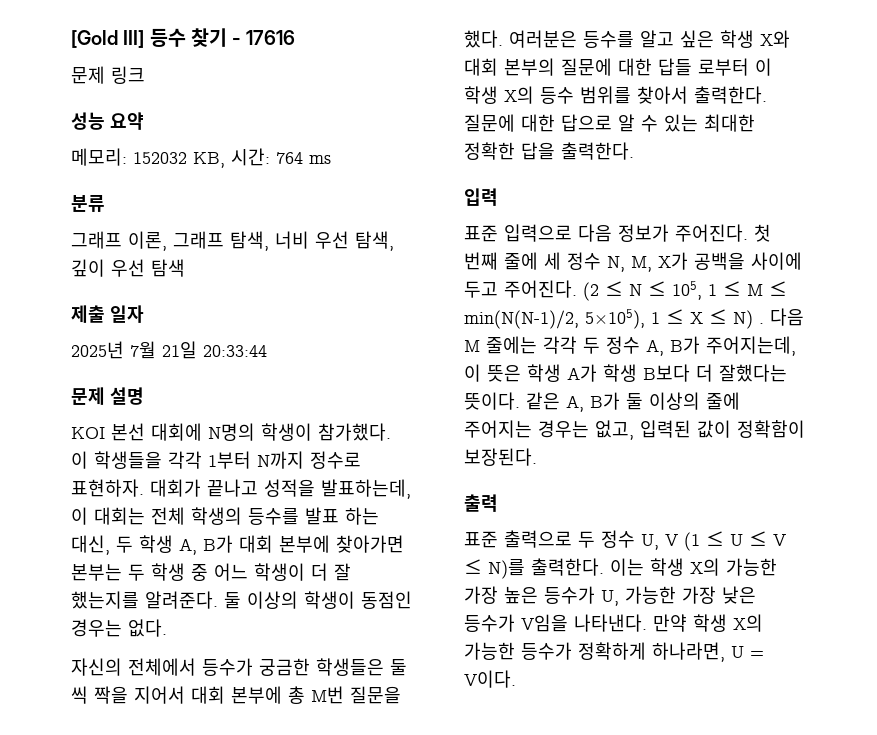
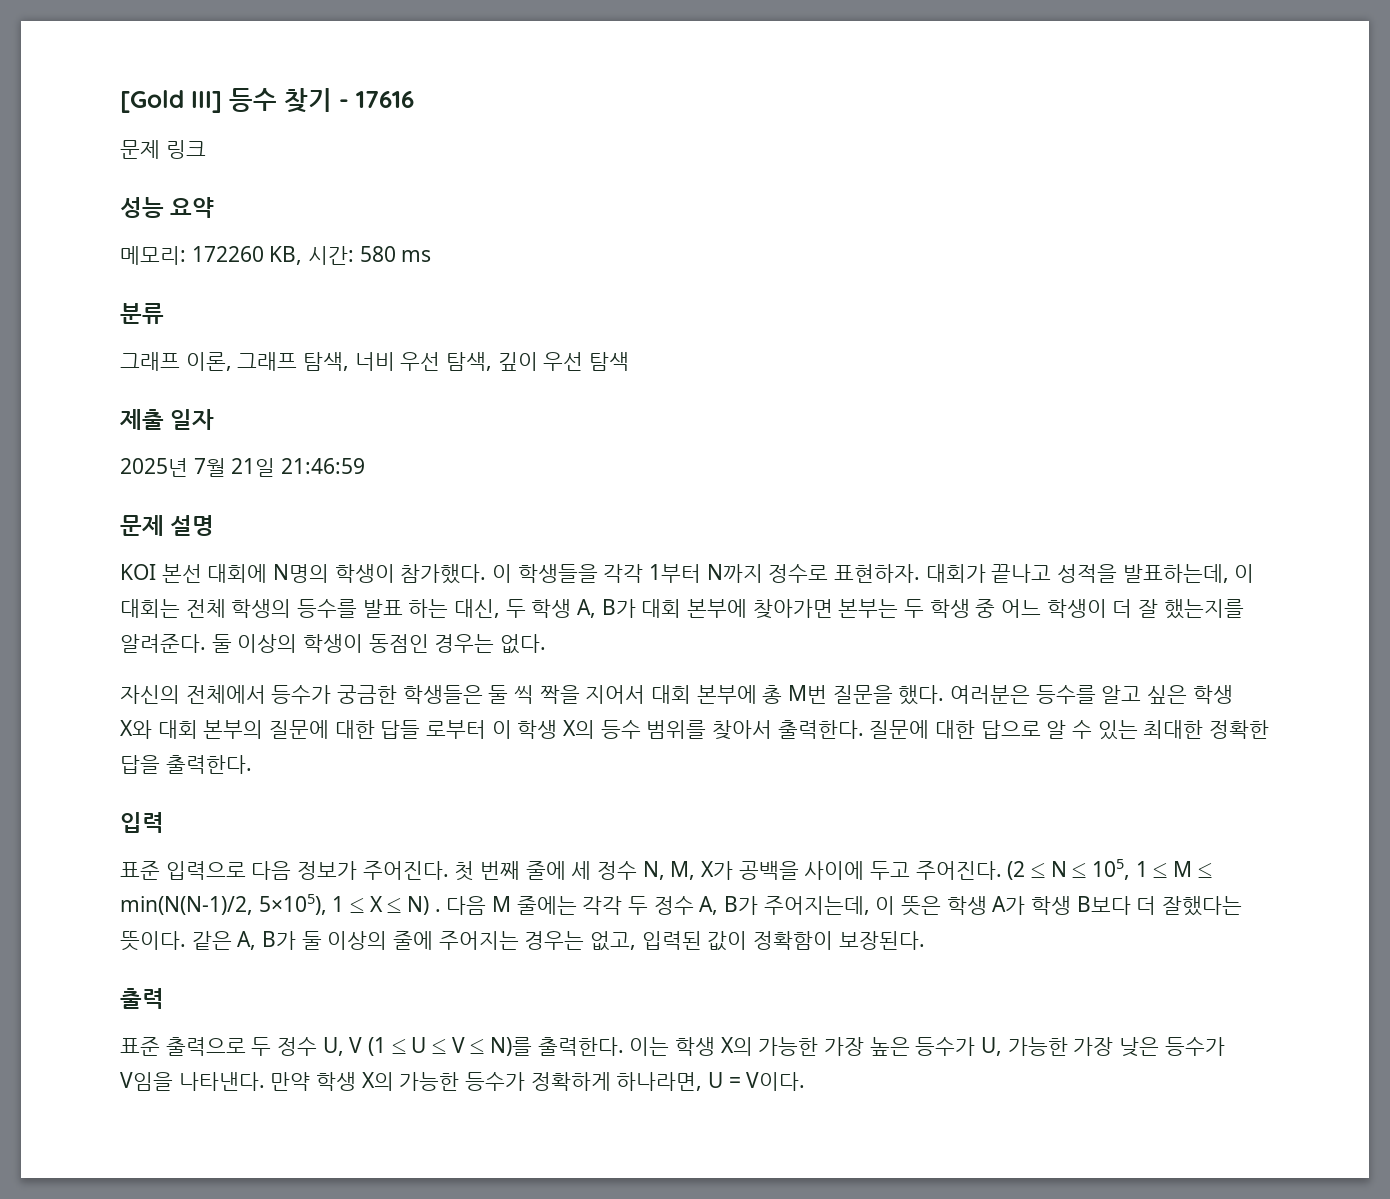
- 메모리: 152032 KB, 시간: 764 ms
+ 메모리: 172260 KB, 시간: 580 ms
- 2025년 7월 21일 20:33:44
+ 2025년 7월 21일 21:46:59

